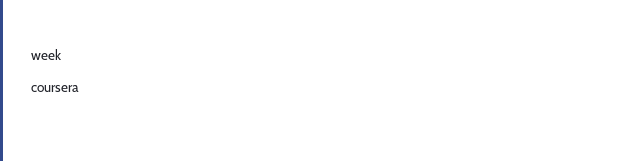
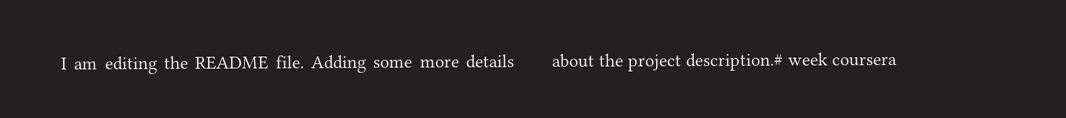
- week
- coursera
+ I am editing the README file. Adding some more details about the project description.# week coursera

